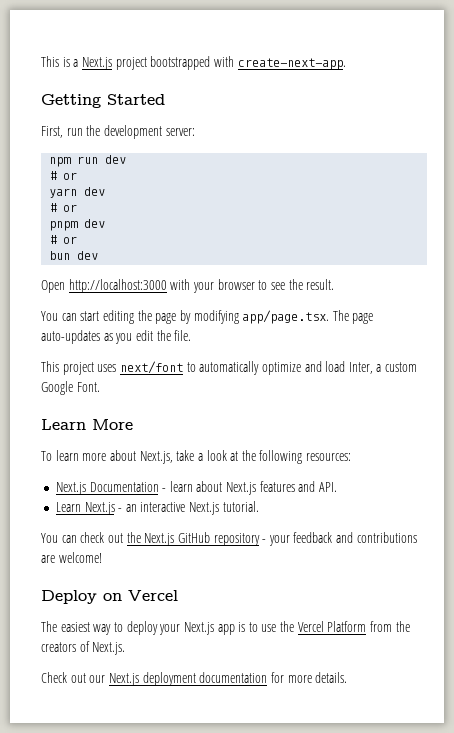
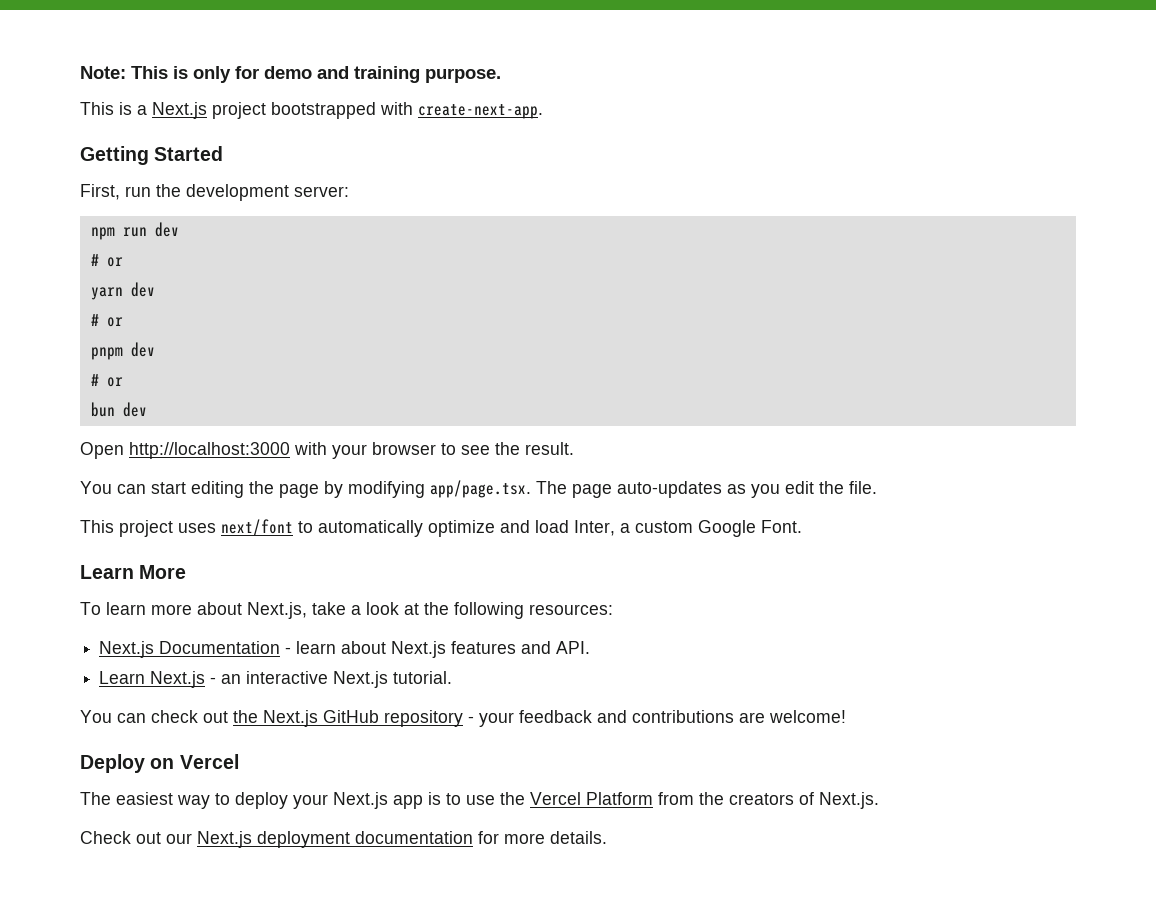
+ Note: This is only for demo and training purpose.

